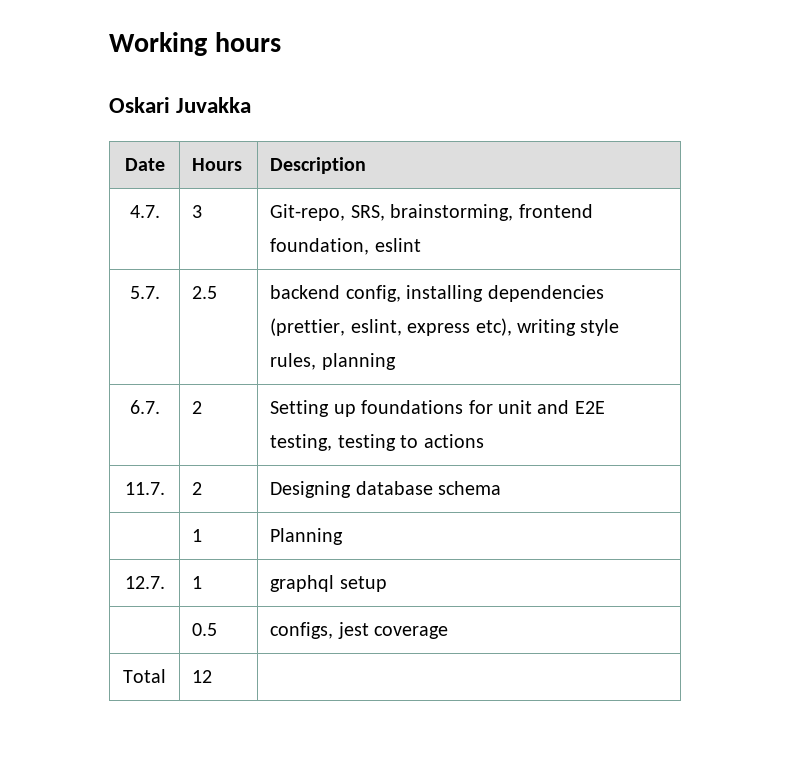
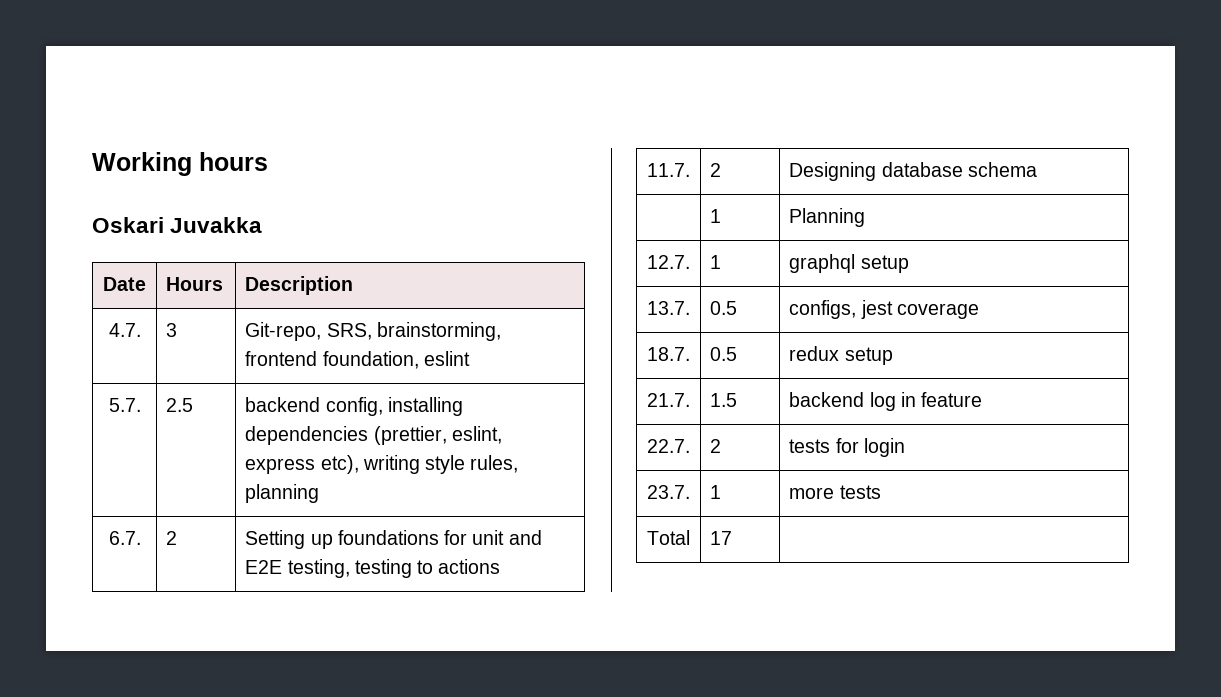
- | 0.5 | configs, jest coverage
+ 13.7. | 0.5 | configs, jest coverage
+ 18.7. | 0.5 | redux setup
+ 21.7. | 1.5 | backend log in feature
+ 22.7. | 2 | tests for login
+ 23.7. | 1 | more tests
- Total | 12 |
+ Total | 17 |

